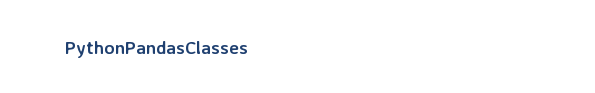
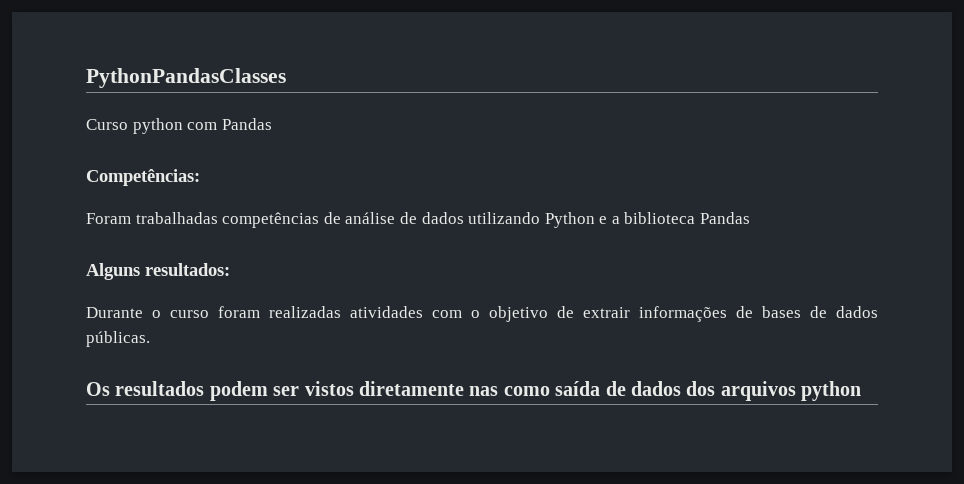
+ Curso python com Pandas
+ Competências:
+ Foram trabalhadas competências de análise de dados utilizando Python e a biblioteca Pandas
+ Alguns resultados:
+ Durante o curso foram realizadas atividades com o objetivo de extrair informações de bases de dados públicas.
+ Os resultados podem ser vistos diretamente nas como saída de dados dos arquivos python

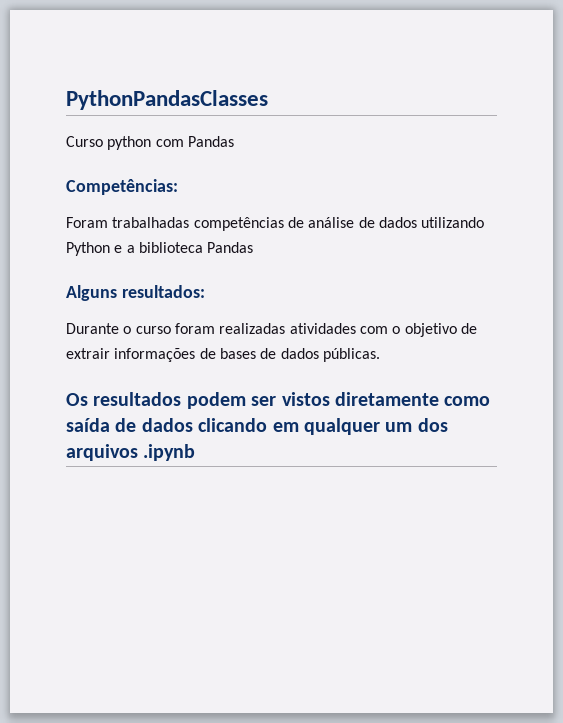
- Os resultados podem ser vistos diretamente nas como saída de dados dos arquivos python
+ Os resultados podem ser vistos diretamente como saída de dados clicando em qualquer um dos arquivos .ipynb

